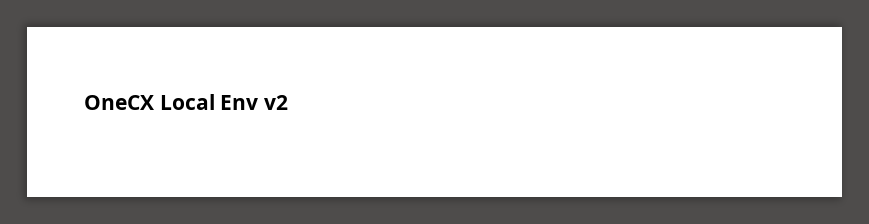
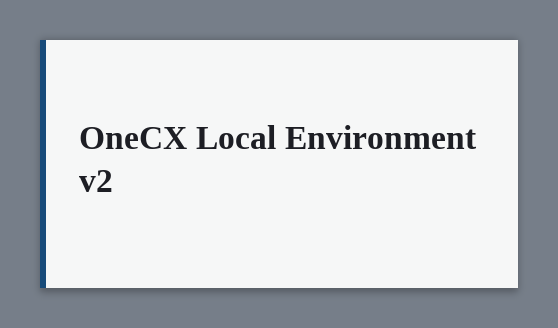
- OneCX Local Env v2
+ OneCX Local Environment v2

